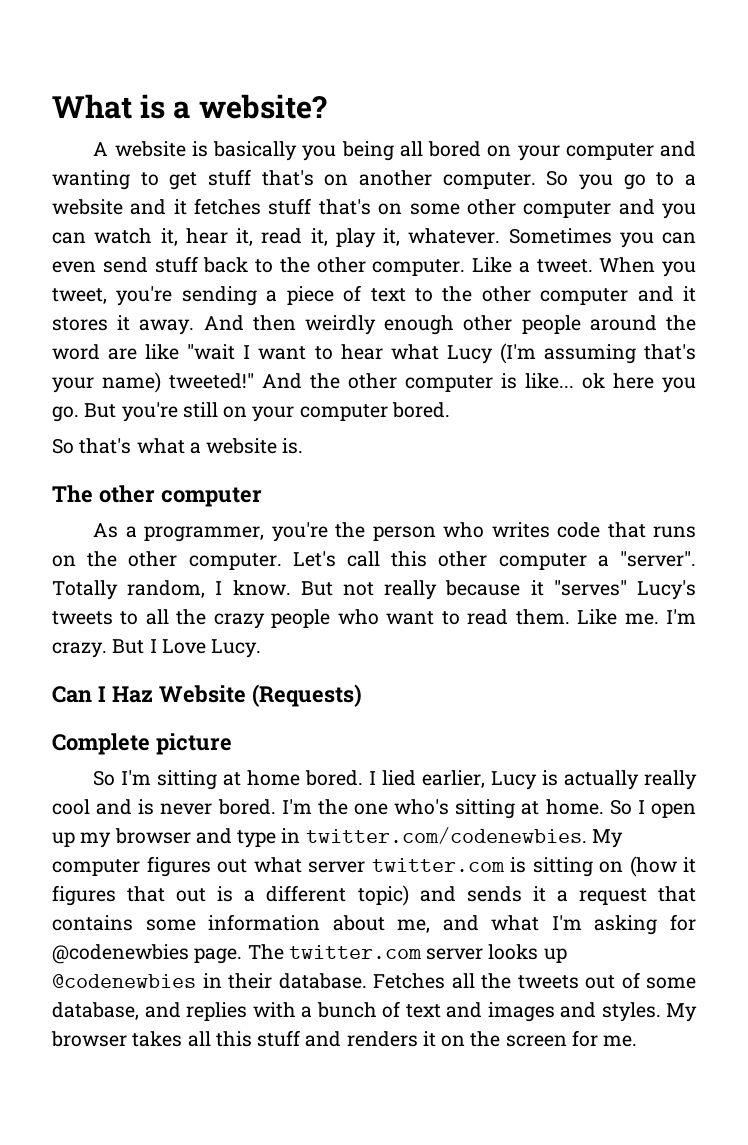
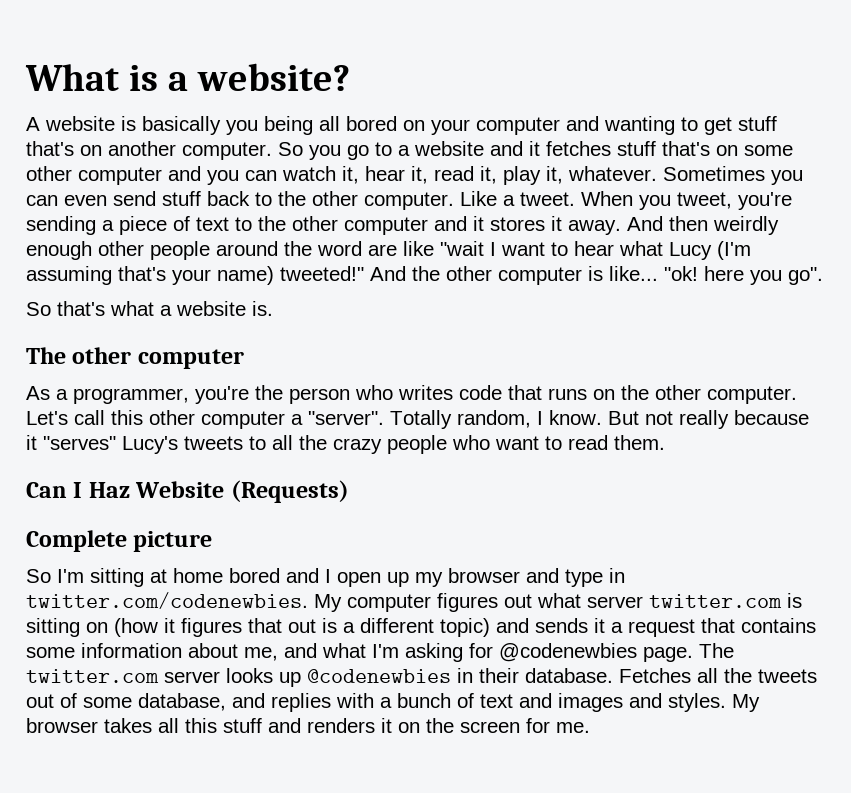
- And the other computer is like... ok here you go. But you're still on your computer bored.
+ And the other computer is like... "ok! here you go".
- Like me. I'm crazy. But I Love Lucy.
- So I'm sitting at home bored. I lied earlier, Lucy is actually really cool and is never bored. I'm the one who's sitting at home. So I open up my browser and type in twitter.com/codenewbies. My computer figures out what server twitter.com is sitting on (how it figures that out is a different topic) and sends it a request that contains some information about me, and what I'm asking for @codenewbies page.
+ So I'm sitting at home bored and I open up my browser and type in twitter.com/codenewbies. My computer figures out what server twitter.com is sitting on (how it figures that out is a different topic) and sends it a request that contains some information about me, and what I'm asking for @codenewbies page.

